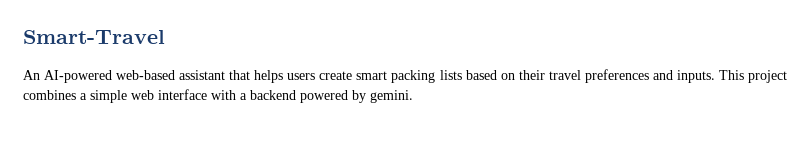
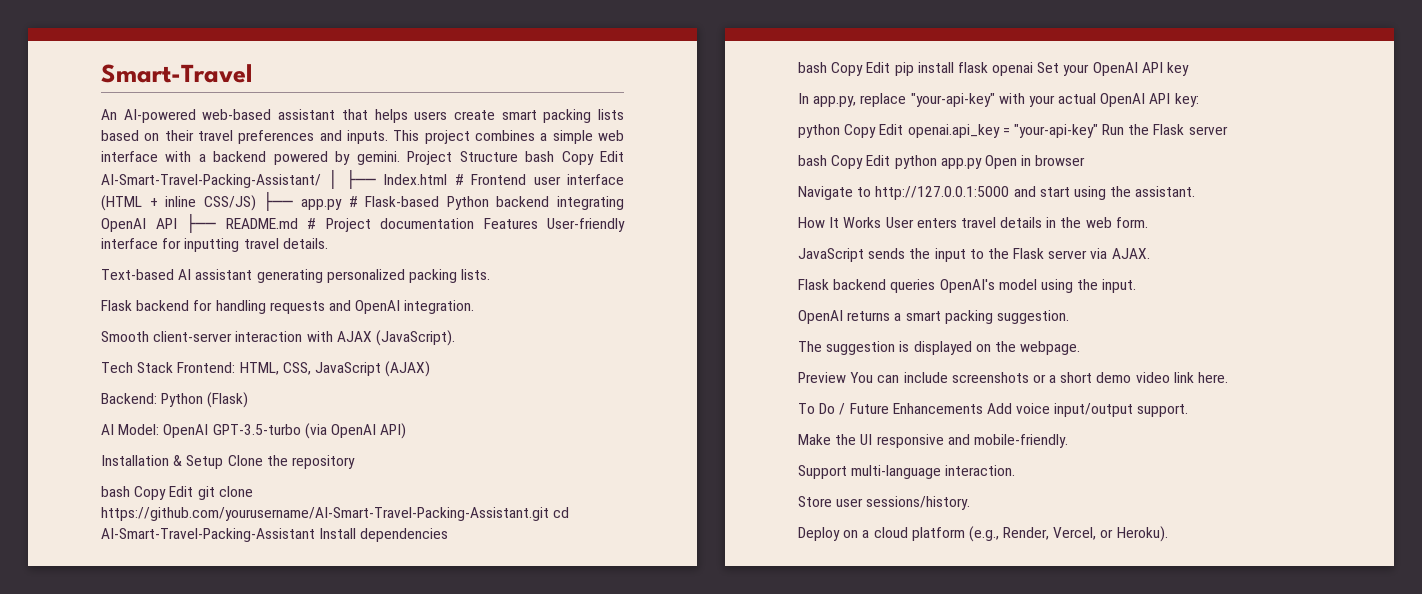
+ Project Structure bash Copy Edit AI-Smart-Travel-Packing-Assistant/ │ ├── Index.html # Frontend user interface (HTML + inline CSS/JS) ├── app.py # Flask-based Python backend integrating OpenAI API ├── README.md # Project documentation Features User-friendly interface for inputting travel details.
+ Text-based AI assistant generating personalized packing lists.
+ Flask backend for handling requests and OpenAI integration.
+ Smooth client-server interaction with AJAX (JavaScript).
+ Tech Stack Frontend: HTML, CSS, JavaScript (AJAX)
+ Backend: Python (Flask)
+ AI Model: OpenAI GPT-3.5-turbo (via OpenAI API)
+ Installation & Setup Clone the repository
+ bash Copy Edit git clone https://github.com/yourusername/AI-Smart-Travel-Packing-Assistant.git cd AI-Smart-Travel-Packing-Assistant Install dependencies
+ bash Copy Edit pip install flask openai Set your OpenAI API key
+ In app.py, replace "your-api-key" with your actual OpenAI API key:
+ python Copy Edit openai.api_key = "your-api-key" Run the Flask server
+ bash Copy Edit python app.py Open in browser
+ Navigate to http://127.0.0.1:5000 and start using the assistant.
+ How It Works User enters travel details in the web form.
+ JavaScript sends the input to the Flask server via AJAX.
+ Flask backend queries OpenAI's model using the input.
+ OpenAI returns a smart packing suggestion.
+ The suggestion is displayed on the webpage.
+ Preview You can include screenshots or a short demo video link here.
+ To Do / Future Enhancements Add voice input/output support.
+ Make the UI responsive and mobile-friendly.
+ Support multi-language interaction.
+ Store user sessions/history.
+ Deploy on a cloud platform (e.g., Render, Vercel, or Heroku).

